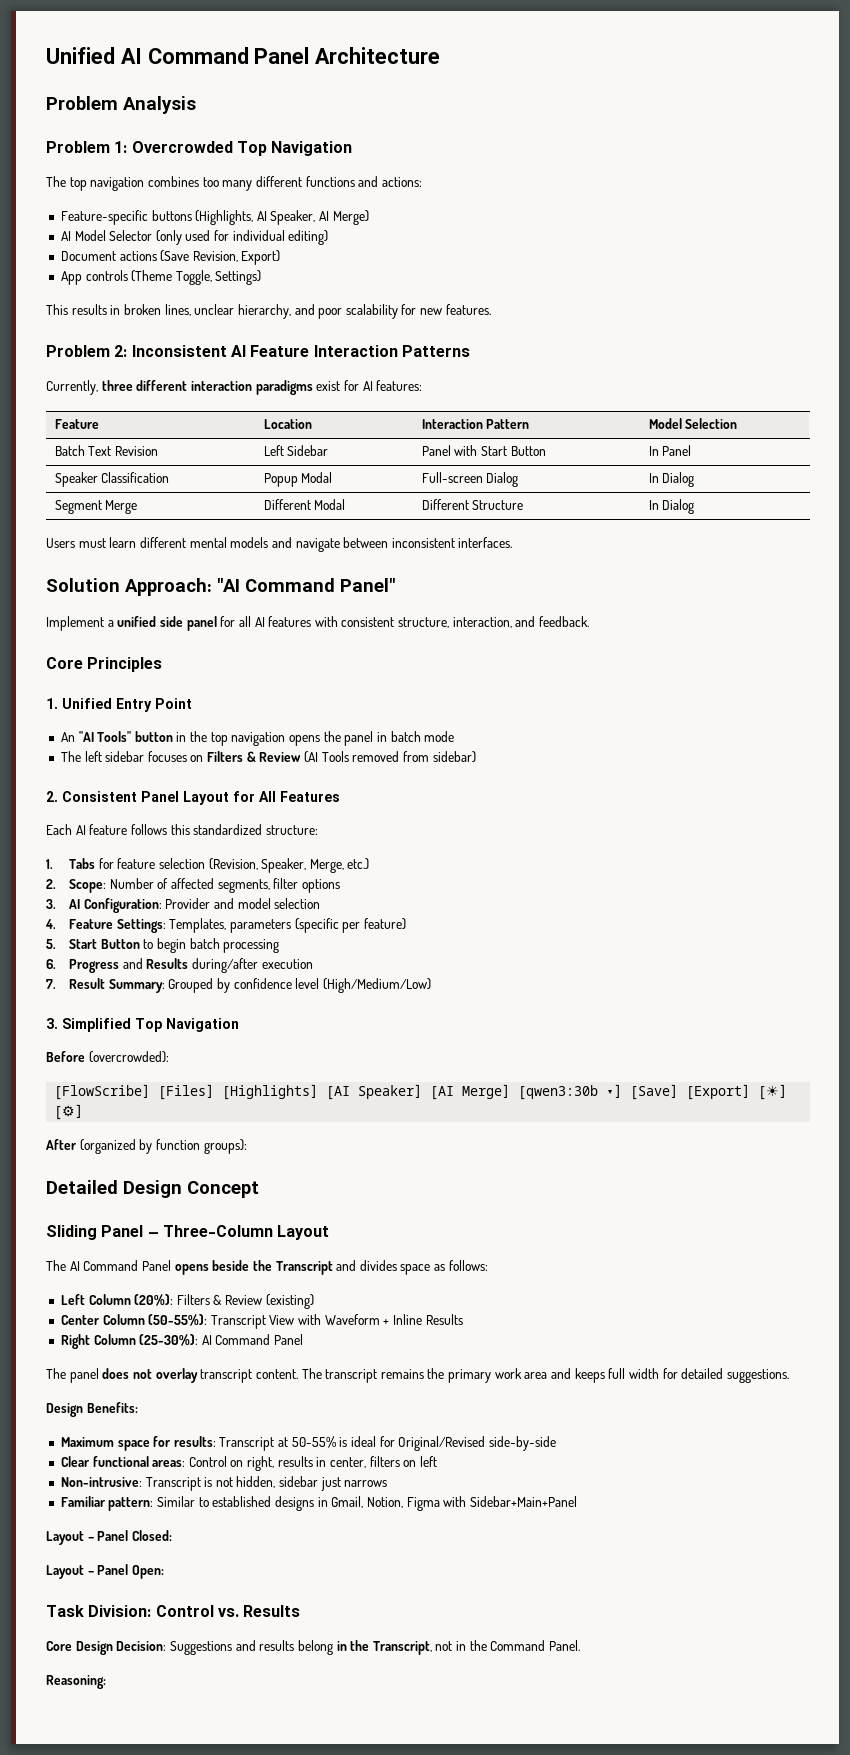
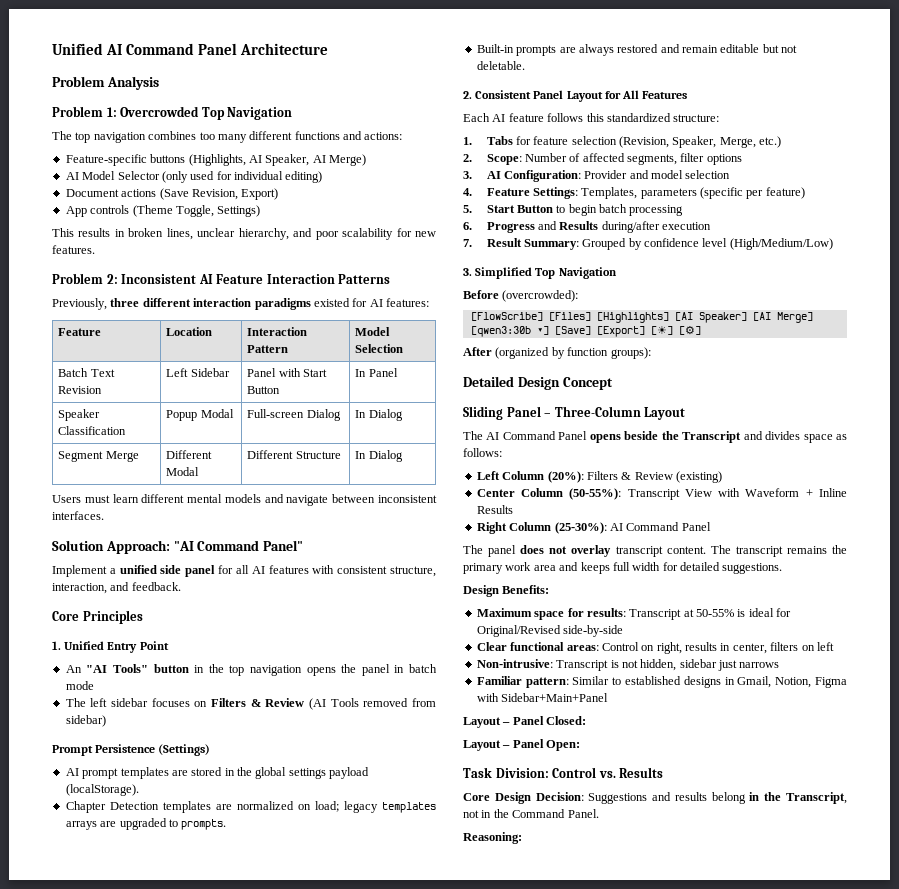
- Currently, three different interaction paradigms exist for AI features:
+ Previously, three different interaction paradigms existed for AI features:
+ Prompt Persistence (Settings)
+ AI prompt templates are stored in the global settings payload (localStorage).
+ Chapter Detection templates are normalized on load; legacy templates arrays are upgraded to prompts.
+ Built-in prompts are always restored and remain editable but not deletable.

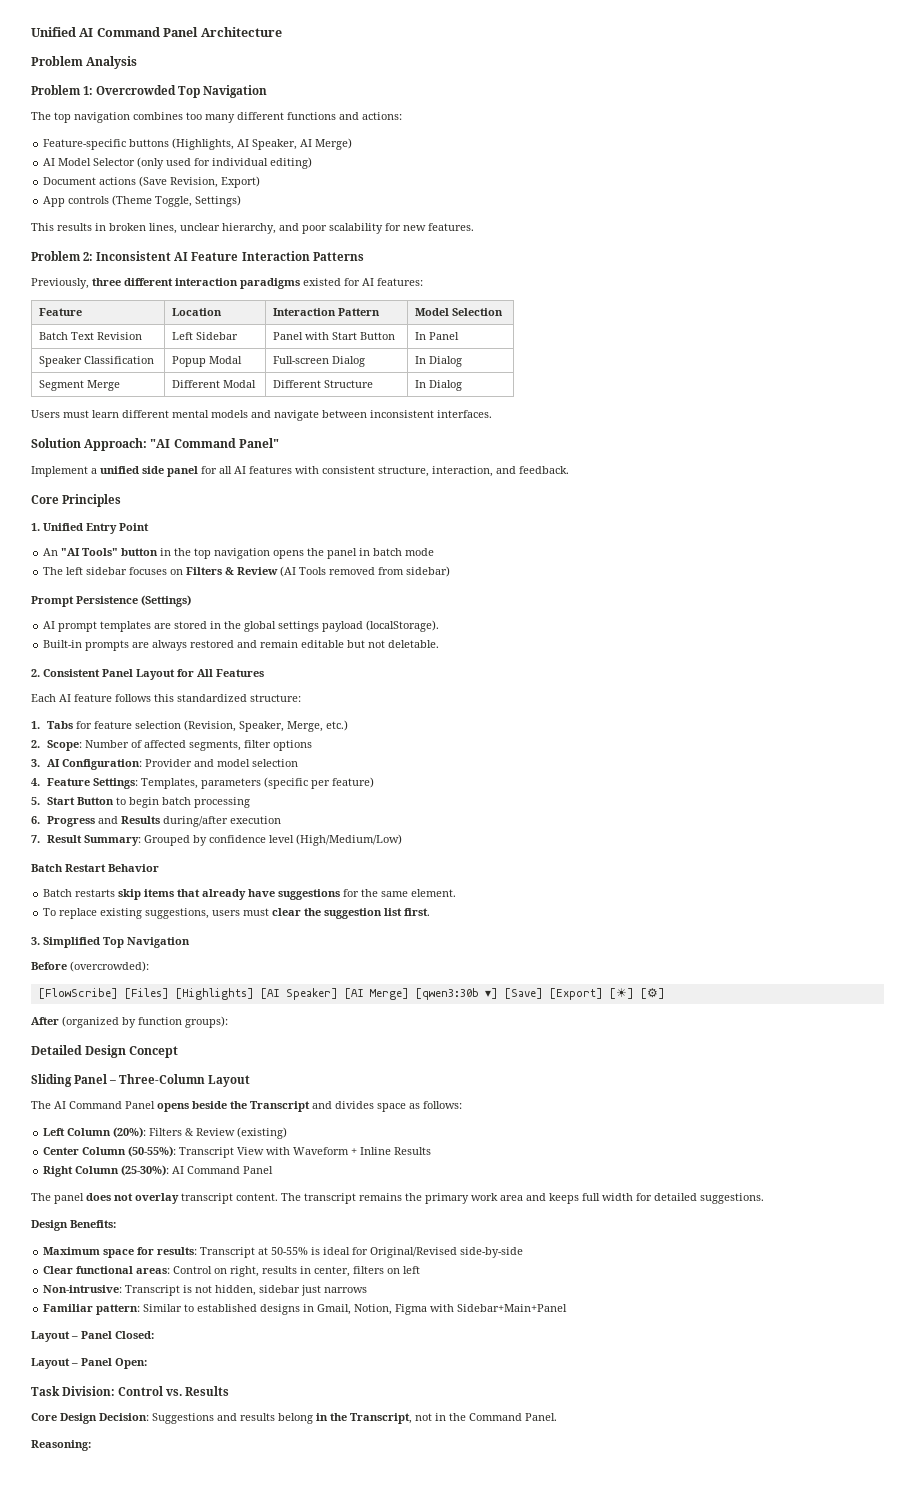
- Chapter Detection templates are normalized on load; legacy templates arrays are upgraded to prompts.
+ Batch Restart Behavior
+ Batch restarts skip items that already have suggestions for the same element.
+ To replace existing suggestions, users must clear the suggestion list first.

